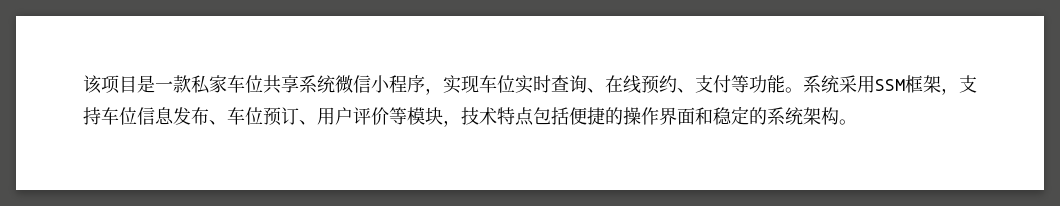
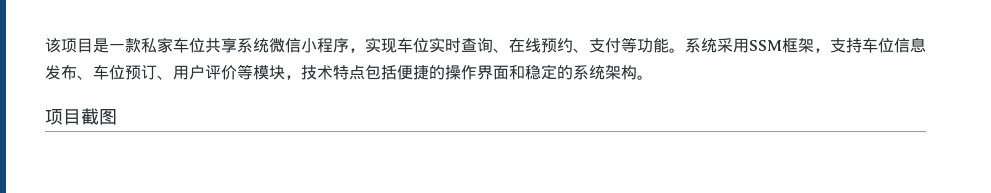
+ 项目截图

